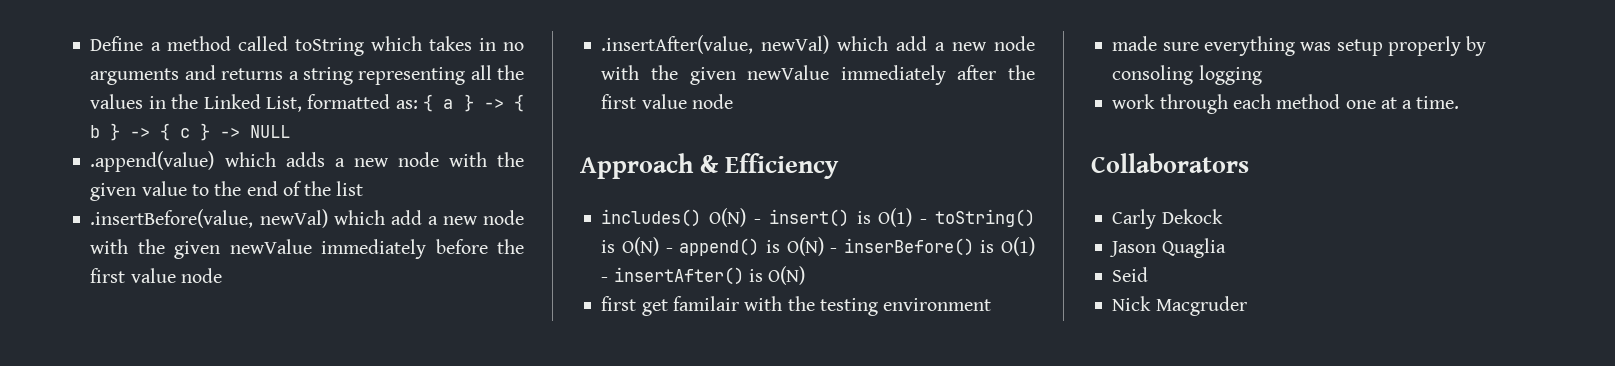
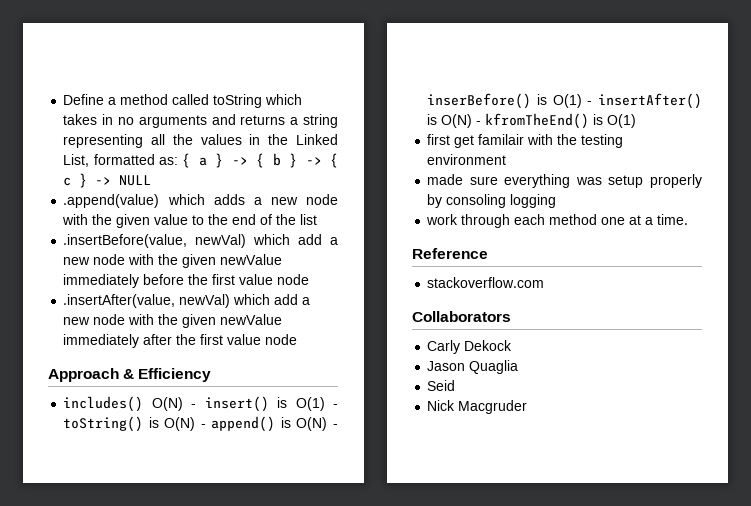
- includes() O(N) - insert() is O(1) - toString() is O(N) - append() is O(N) - inserBefore() is O(1) - insertAfter() is O(N)
+ includes() O(N) - insert() is O(1) - toString() is O(N) - append() is O(N) - inserBefore() is O(1) - insertAfter() is O(N) - kfromTheEnd() is O(1)
+ Reference
+ stackoverflow.com

